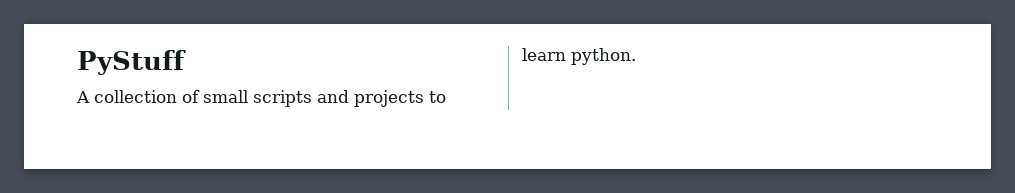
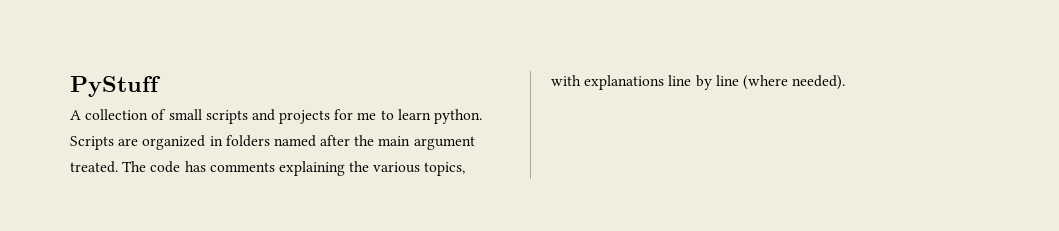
- A collection of small scripts and projects to learn python.
+ A collection of small scripts and projects for me to learn python.
+ Scripts are organized in folders named after the main argument
+ treated. The code has comments explaining the various topics,
+ with explanations line by line (where needed).

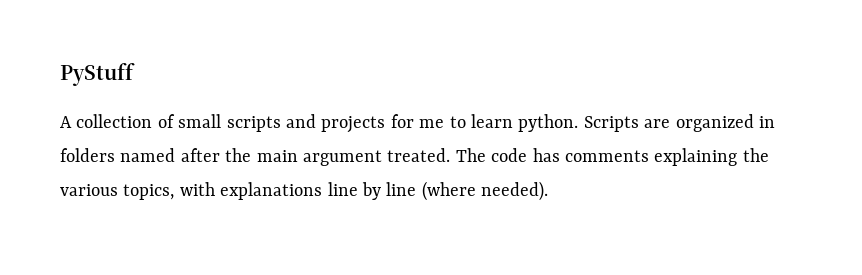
- A collection of small scripts and projects for me to learn python.
- Scripts are organized in folders named after the main argument
- treated.
+ A collection of small scripts and projects for me to learn python. Scripts are organized in folders named after the main argument treated.
- The code has comments explaining the various topics,
- with explanations line by line (where needed).
+ The code has comments explaining the various topics, with explanations line by line (where needed).

